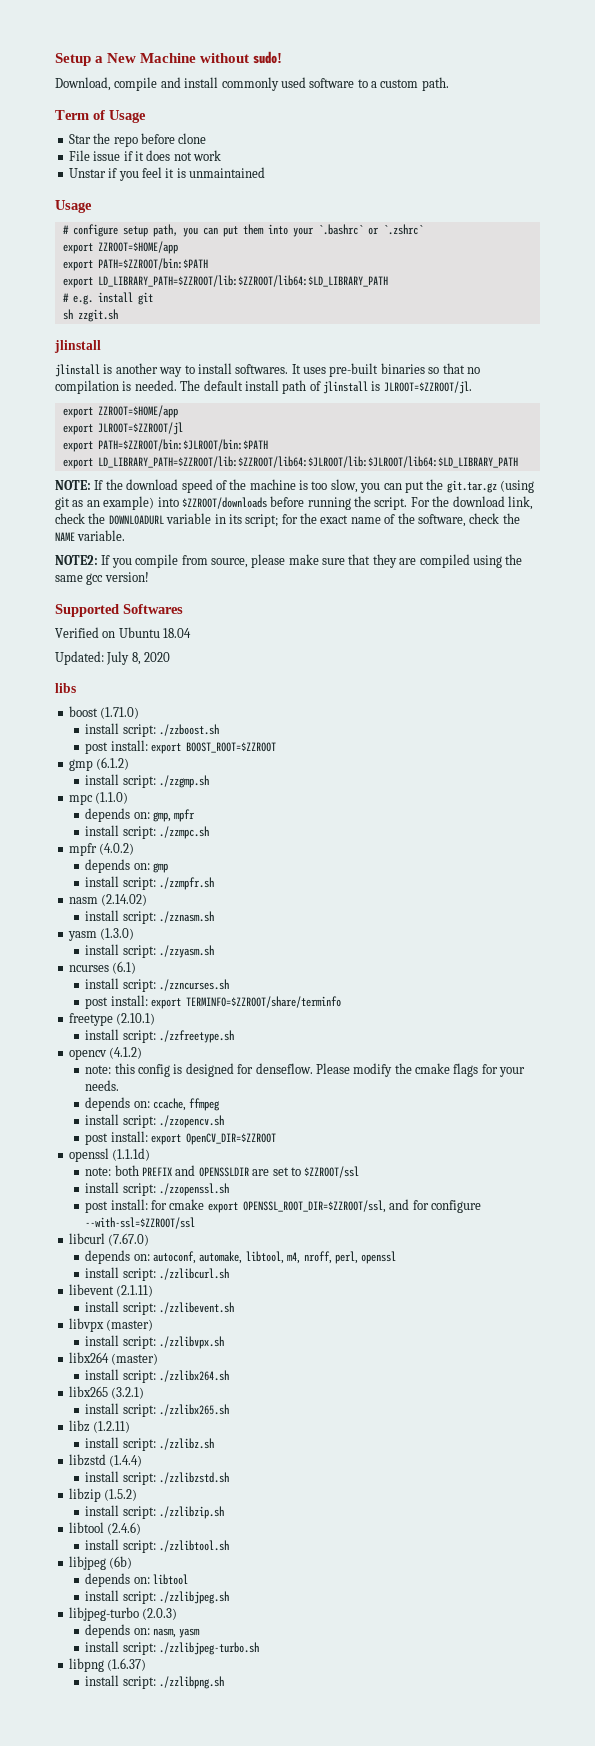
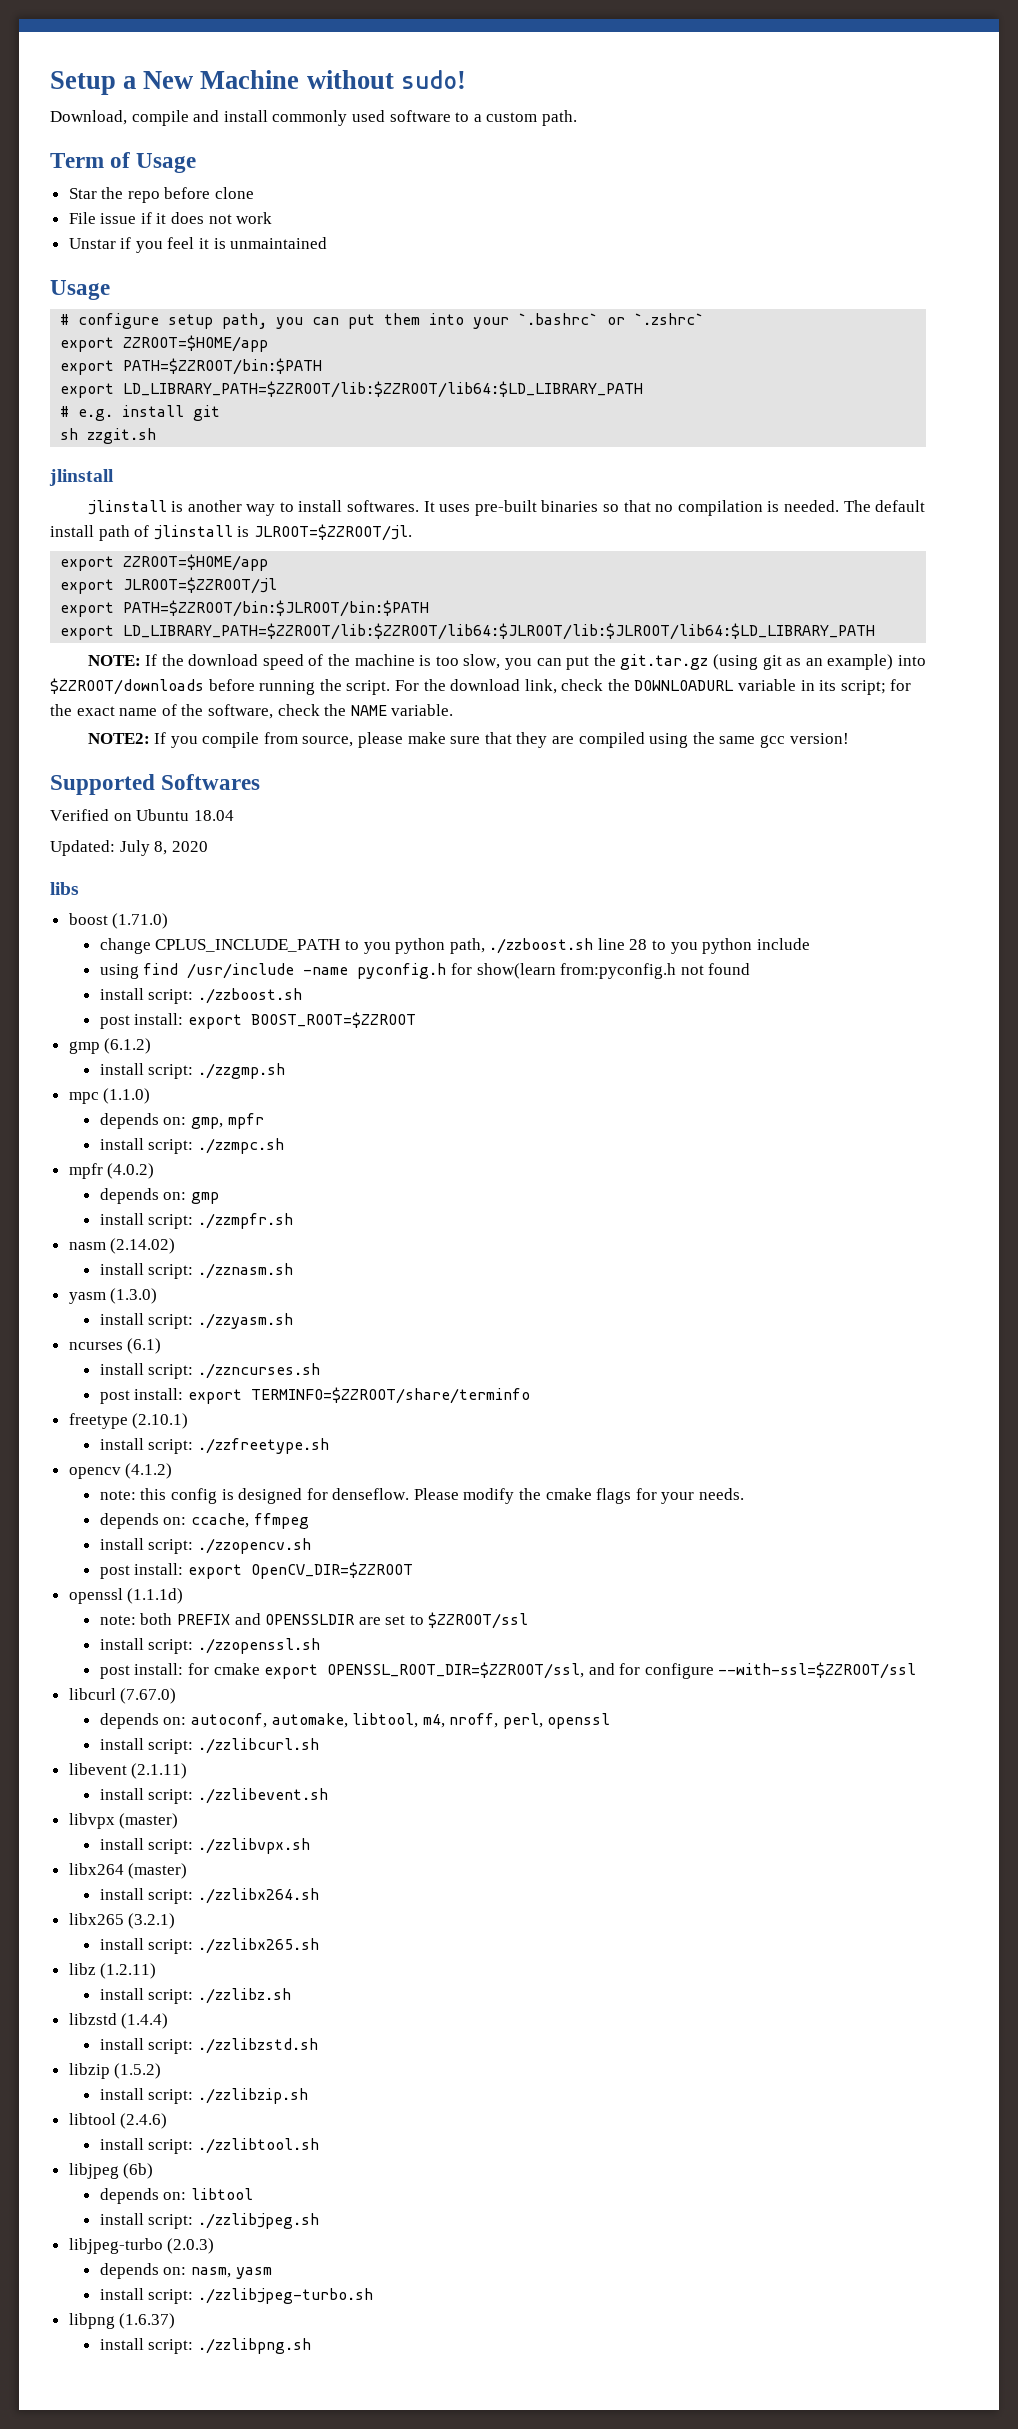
+ change CPLUS_INCLUDE_PATH to you python path, ./zzboost.sh line 28 to you python include
+ using find /usr/include -name pyconfig.h for show(learn from:pyconfig.h not found

